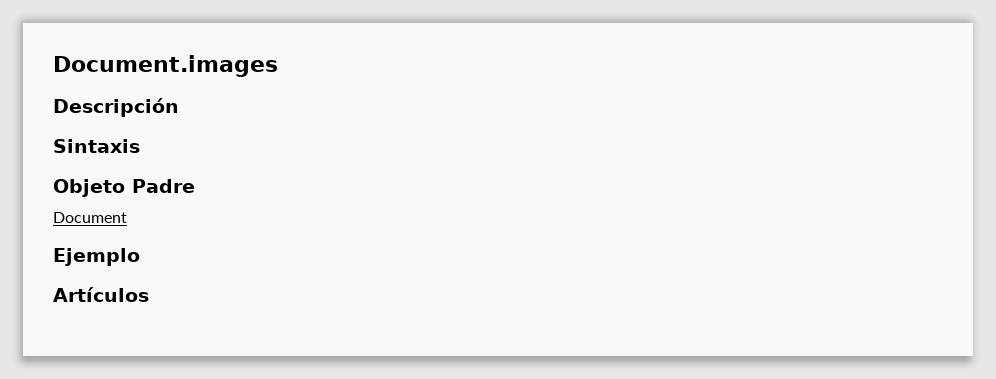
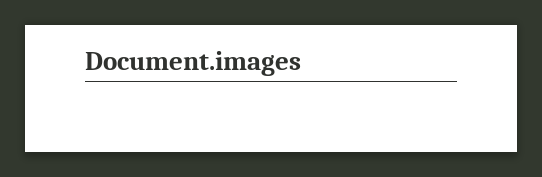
- Descripción
- Sintaxis
- Objeto Padre
- Document
- Ejemplo
- Artículos

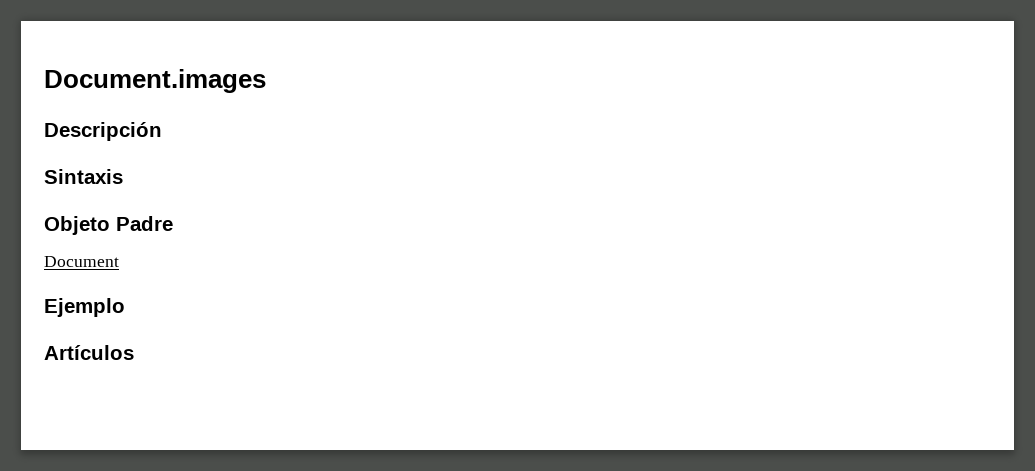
+ Descripción
+ Sintaxis
+ Objeto Padre
+ Document
+ Ejemplo
+ Artículos

